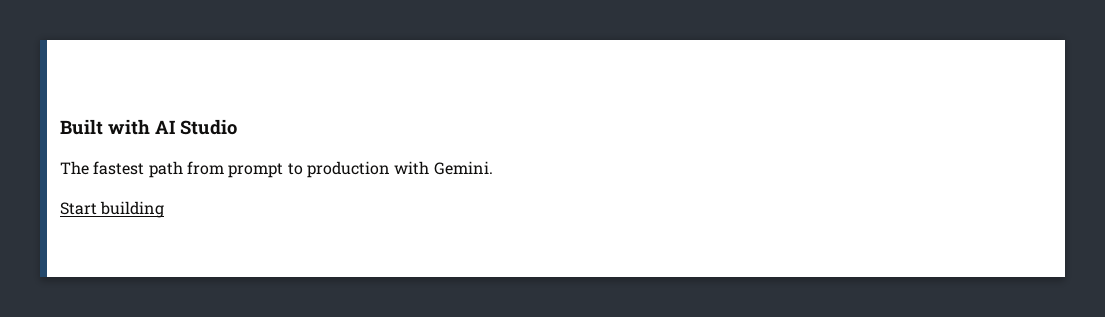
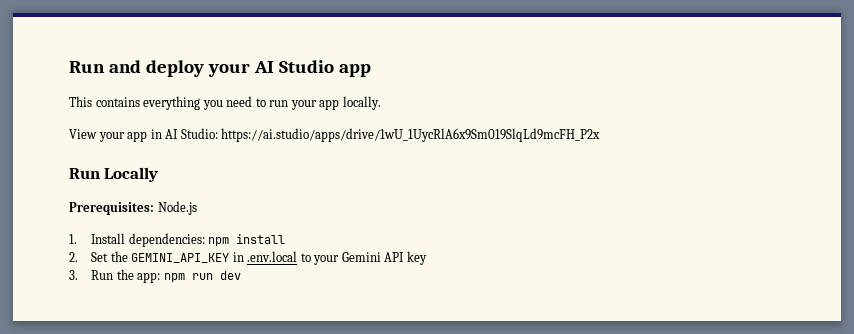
- Built with AI Studio
- The fastest path from prompt to production with Gemini.
- Start building
+ Run and deploy your AI Studio app
+ This contains everything you need to run your app locally.
+ View your app in AI Studio: https://ai.studio/apps/drive/1wU_1UycRlA6x9Sm019SlqLd9mcFH_P2x
+ Run Locally
+ Prerequisites: Node.js
+ 1. Install dependencies: npm install
+ 2. Set the GEMINI_API_KEY in .env.local to your Gemini API key
+ 3. Run the app: npm run dev

